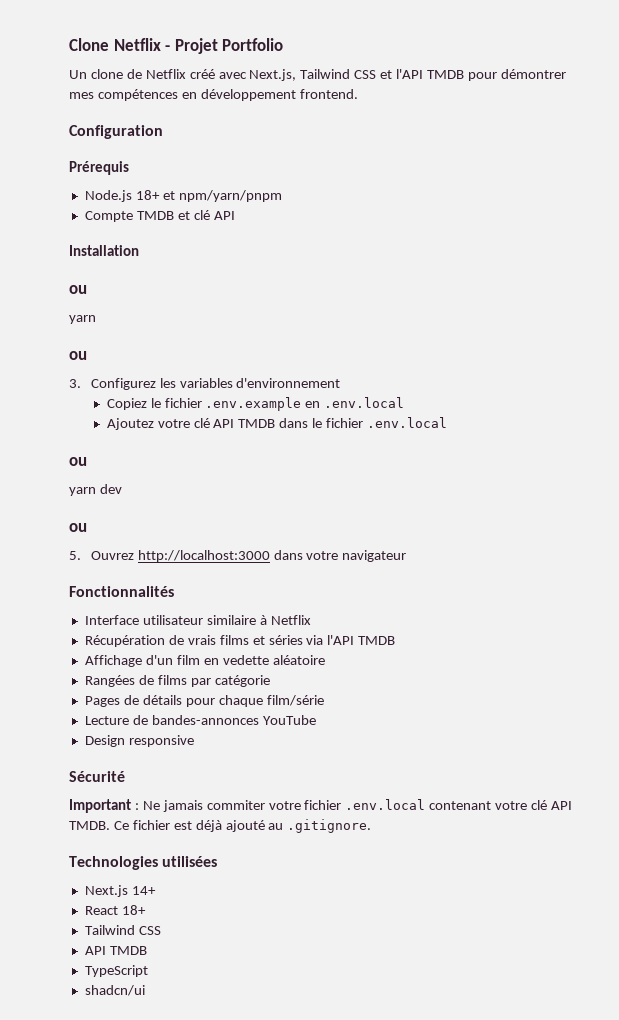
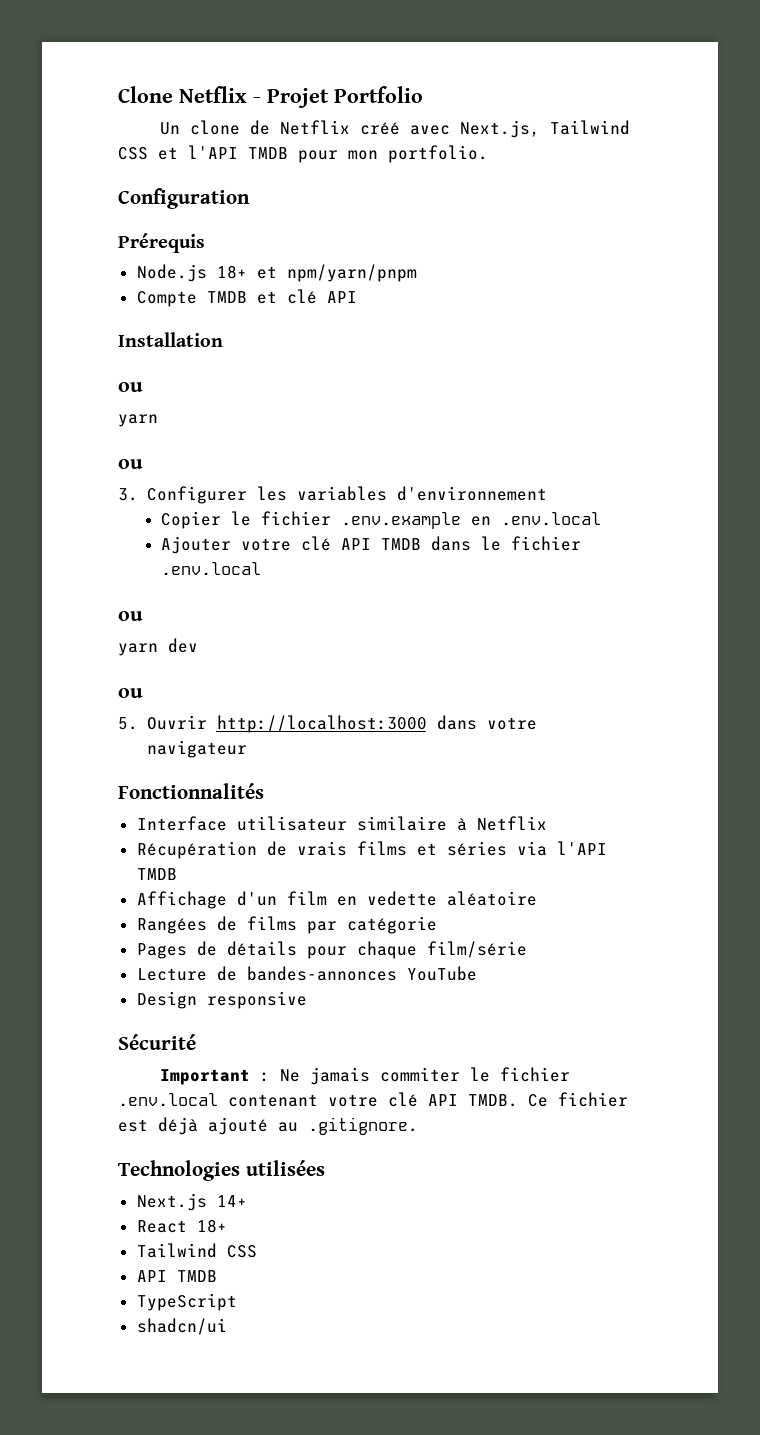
- Un clone de Netflix créé avec Next.js, Tailwind CSS et l'API TMDB pour démontrer mes compétences en développement frontend.
+ Un clone de Netflix créé avec Next.js, Tailwind CSS et l'API TMDB pour mon portfolio.
- 3. Configurez les variables d'environnement
+ 3. Configurer les variables d'environnement
- Copiez le fichier .env.example en .env.local
+ Copier le fichier .env.example en .env.local
- Ajoutez votre clé API TMDB dans le fichier .env.local
+ Ajouter votre clé API TMDB dans le fichier .env.local
- 5. Ouvrez http://localhost:3000 dans votre navigateur
+ 5. Ouvrir http://localhost:3000 dans votre navigateur
- Important : Ne jamais commiter votre fichier .env.local contenant votre clé API TMDB.
+ Important : Ne jamais commiter le fichier .env.local contenant votre clé API TMDB.

